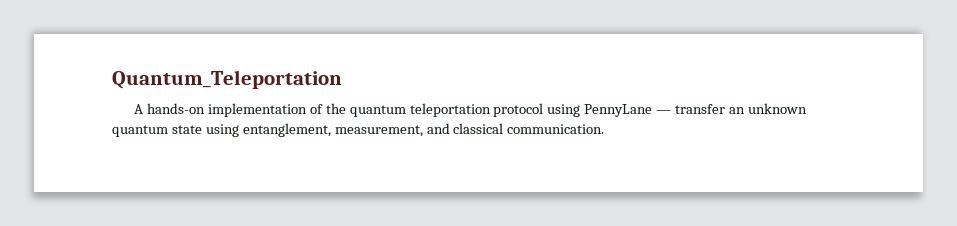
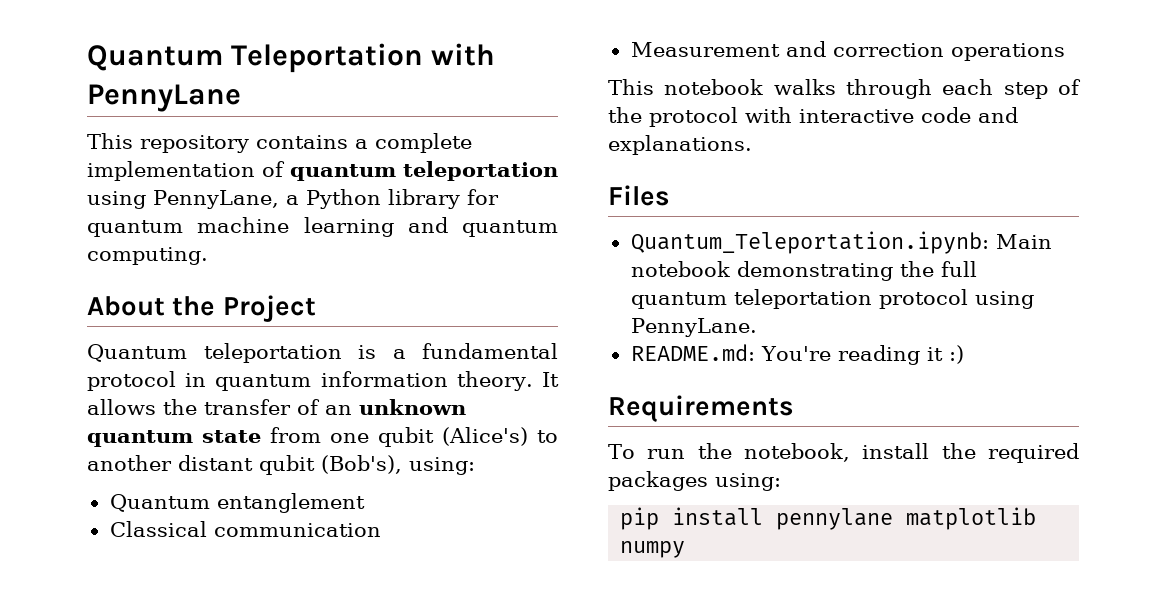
- Quantum_Teleportation
- A hands-on implementation of the quantum teleportation protocol using PennyLane — transfer an unknown quantum state using entanglement, measurement, and classical communication.
+ Quantum Teleportation with PennyLane
+ This repository contains a complete implementation of quantum teleportation using PennyLane, a Python library for quantum machine learning and quantum computing.
+ About the Project
+ Quantum teleportation is a fundamental protocol in quantum information theory. It allows the transfer of an unknown quantum state from one qubit (Alice's) to another distant qubit (Bob's), using:
+ Quantum entanglement
+ Classical communication
+ Measurement and correction operations
+ This notebook walks through each step of the protocol with interactive code and explanations.
+ Files
+ Quantum_Teleportation.ipynb: Main notebook demonstrating the full quantum teleportation protocol using PennyLane.
+ README.md: You're reading it :)
+ Requirements
+ To run the notebook, install the required packages using:
+ pip install pennylane matplotlib numpy

